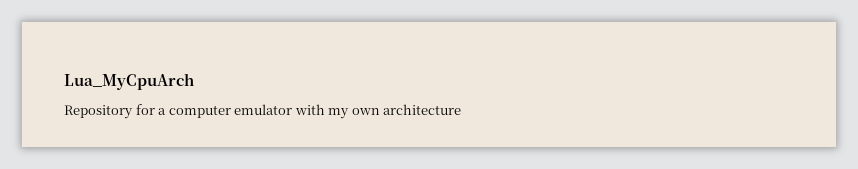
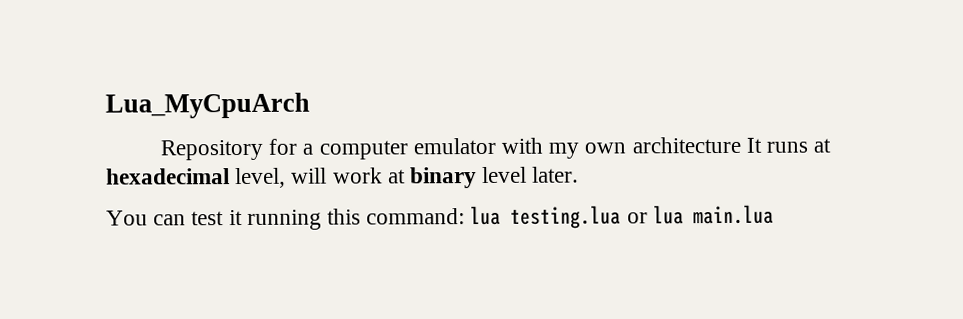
- Repository for a computer emulator with my own architecture
+ Repository for a computer emulator with my own architecture It runs at hexadecimal level, will work at binary level later.
+ You can test it running this command: lua testing.lua or lua main.lua

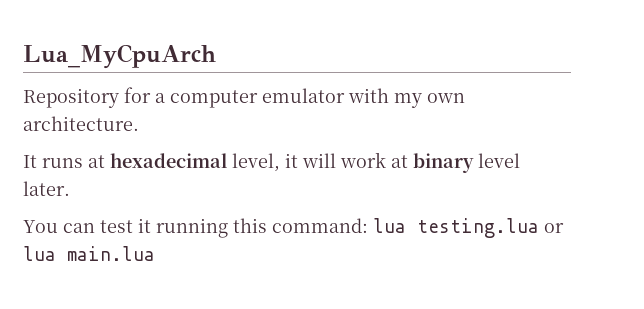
- Repository for a computer emulator with my own architecture It runs at hexadecimal level, will work at binary level later.
+ Repository for a computer emulator with my own architecture.
+ It runs at hexadecimal level, it will work at binary level later.

